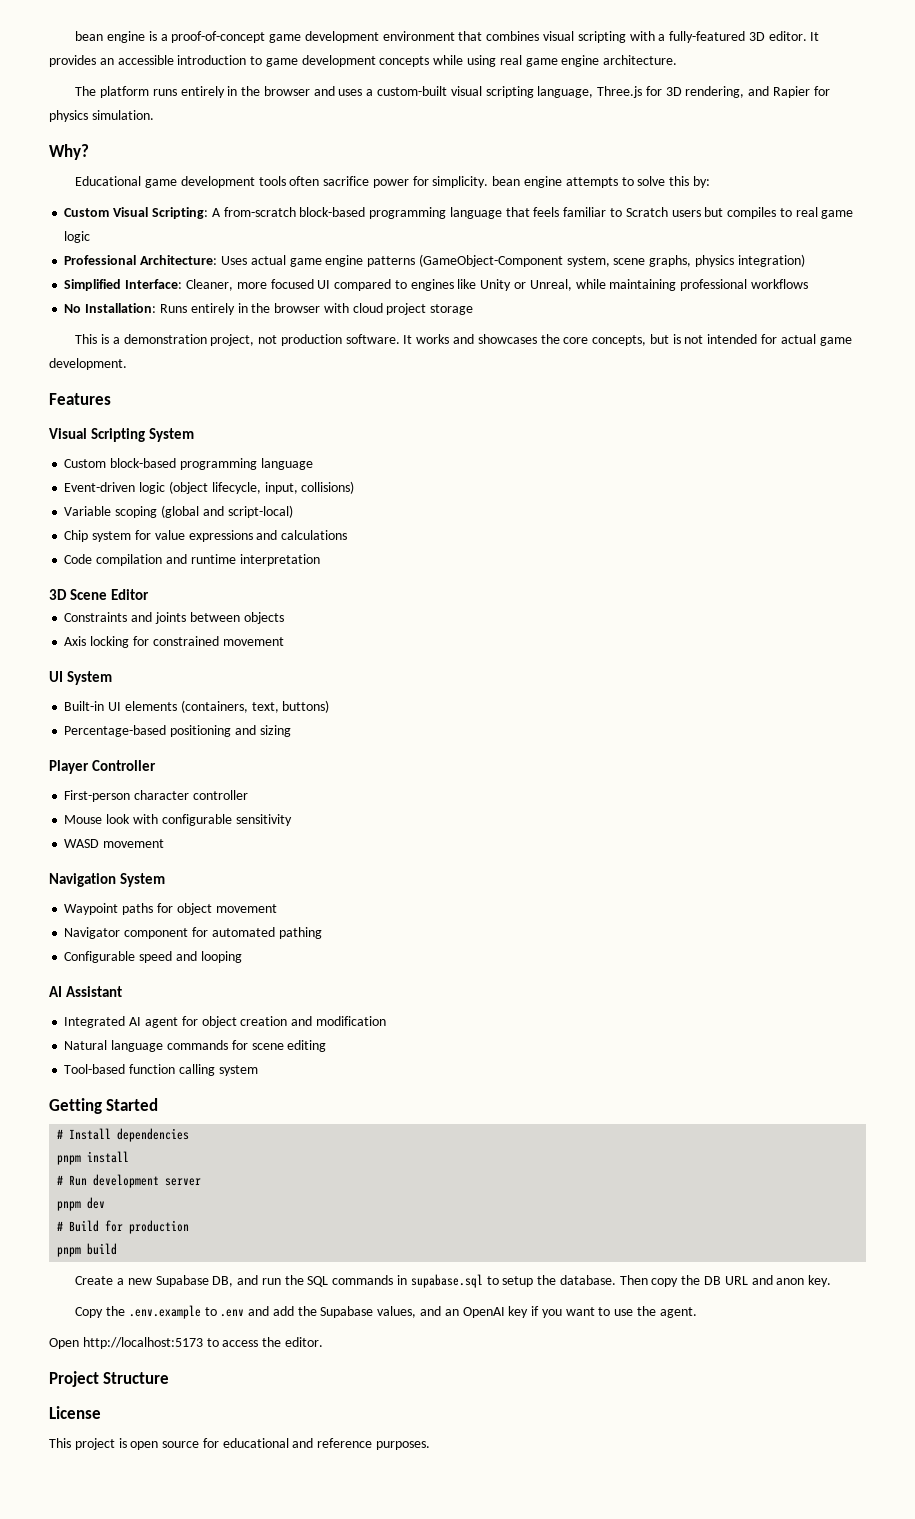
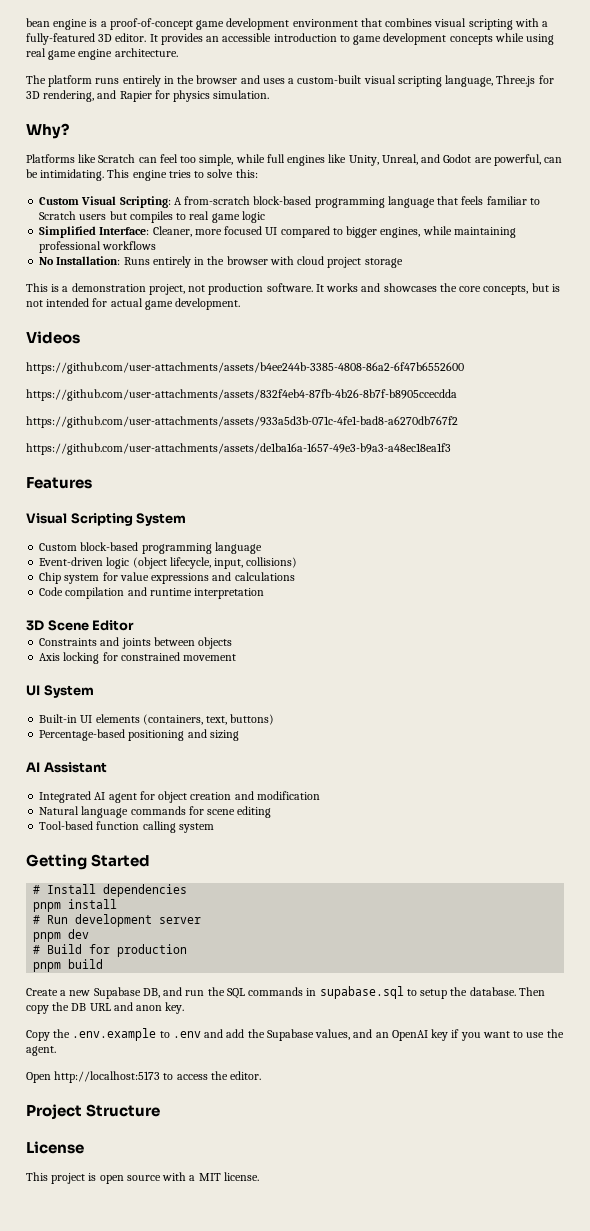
- Educational game development tools often sacrifice power for simplicity. bean engine attempts to solve this by:
+ Platforms like Scratch can feel too simple, while full engines like Unity, Unreal, and Godot are powerful, can be intimidating. This engine tries to solve this:
- Professional Architecture: Uses actual game engine patterns (GameObject-Component system, scene graphs, physics integration)
- Simplified Interface: Cleaner, more focused UI compared to engines like Unity or Unreal, while maintaining professional workflows
+ Simplified Interface: Cleaner, more focused UI compared to bigger engines, while maintaining professional workflows
+ Videos
+ https://github.com/user-attachments/assets/b4ee244b-3385-4808-86a2-6f47b6552600
+ https://github.com/user-attachments/assets/832f4eb4-87fb-4b26-8b7f-b8905ccecdda
+ https://github.com/user-attachments/assets/933a5d3b-071c-4fe1-bad8-a6270db767f2
+ https://github.com/user-attachments/assets/de1ba16a-1657-49e3-b9a3-a48ec18ea1f3
- Variable scoping (global and script-local)
- Player Controller
- First-person character controller
- Mouse look with configurable sensitivity
- WASD movement
- Navigation System
- Waypoint paths for object movement
- Navigator component for automated pathing
- Configurable speed and looping
- This project is open source for educational and reference purposes.
+ This project is open source with a MIT license.

